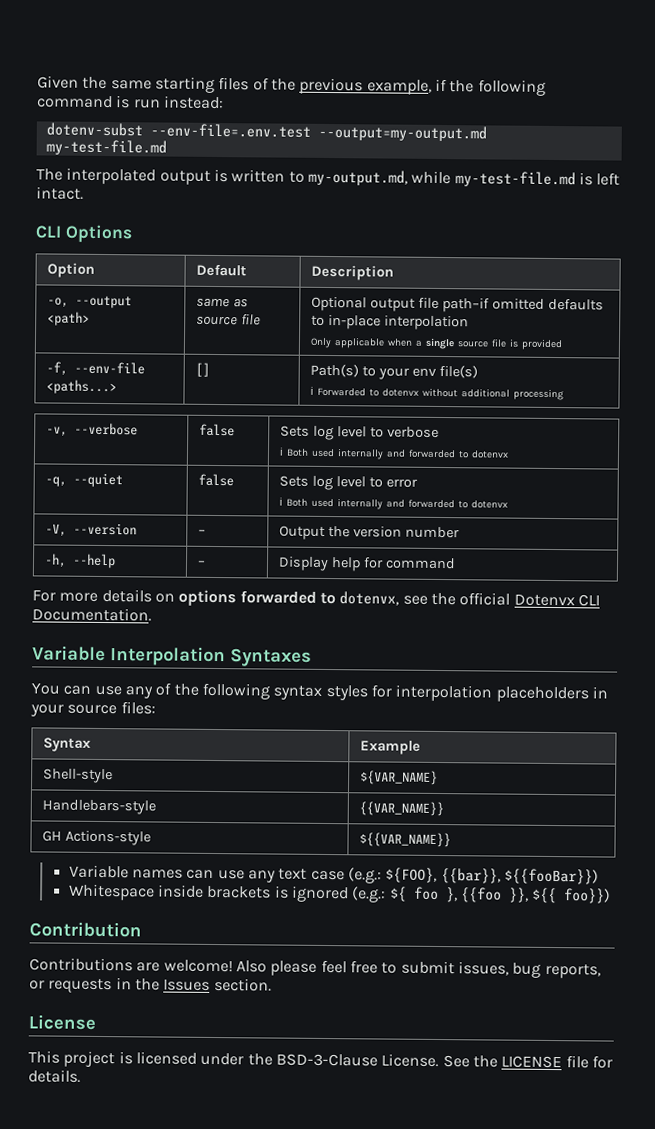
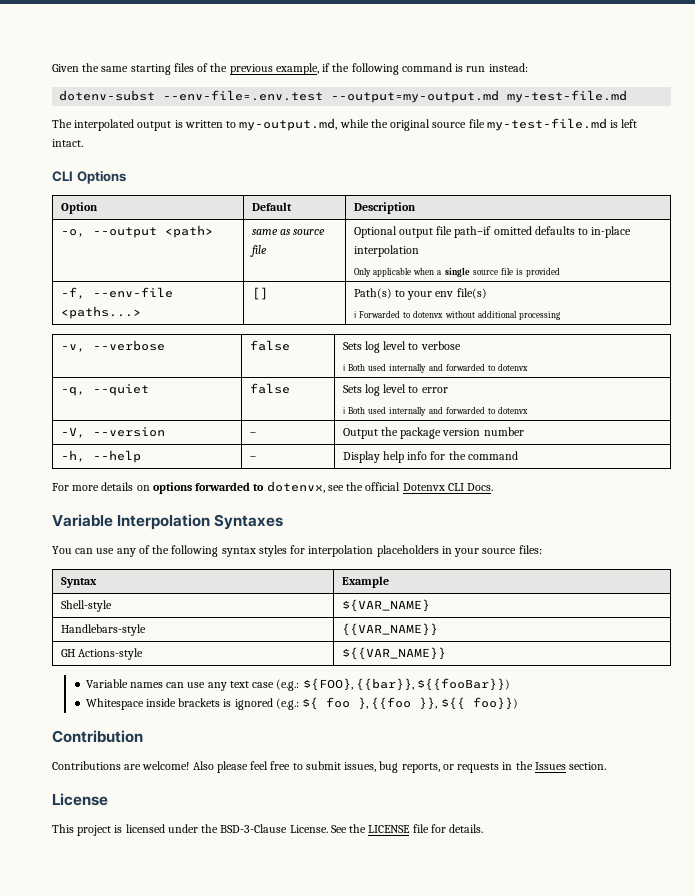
- The interpolated output is written to my-output.md, while my-test-file.md is left intact.
+ The interpolated output is written to my-output.md, while the original source file my-test-file.md is left intact.
- -V, --version | – | Output the version number
+ -V, --version | – | Output the package version number
- -h, --help | – | Display help for command
+ -h, --help | – | Display help info for the command
- For more details on options forwarded to dotenvx, see the official Dotenvx CLI Documentation.
+ For more details on options forwarded to dotenvx, see the official Dotenvx CLI Docs.

